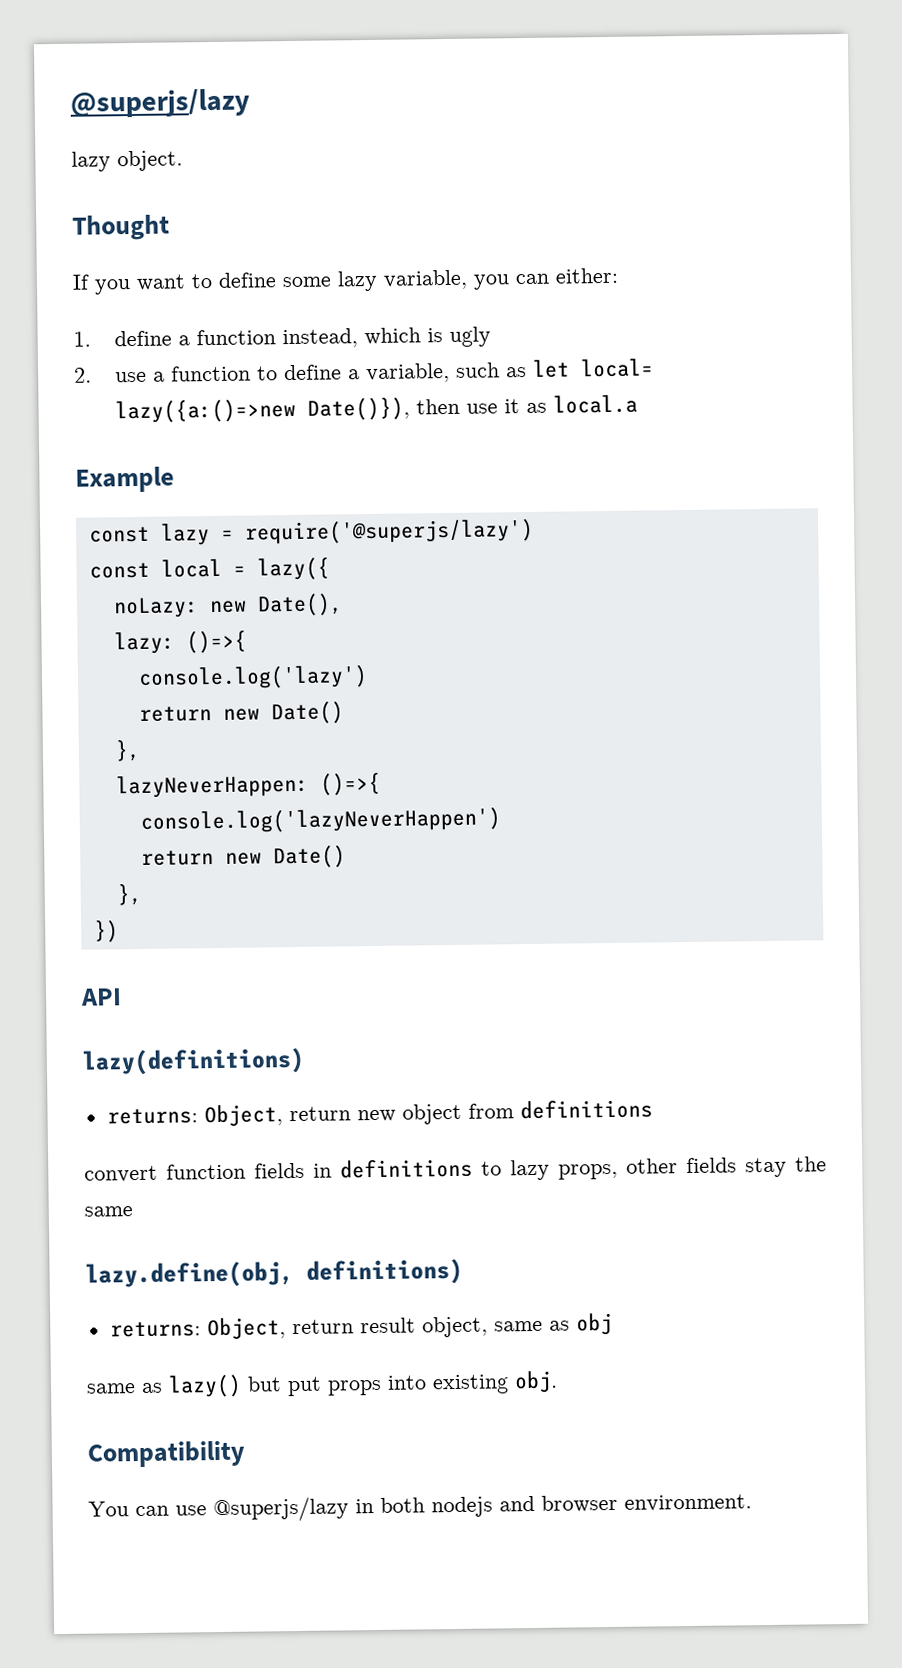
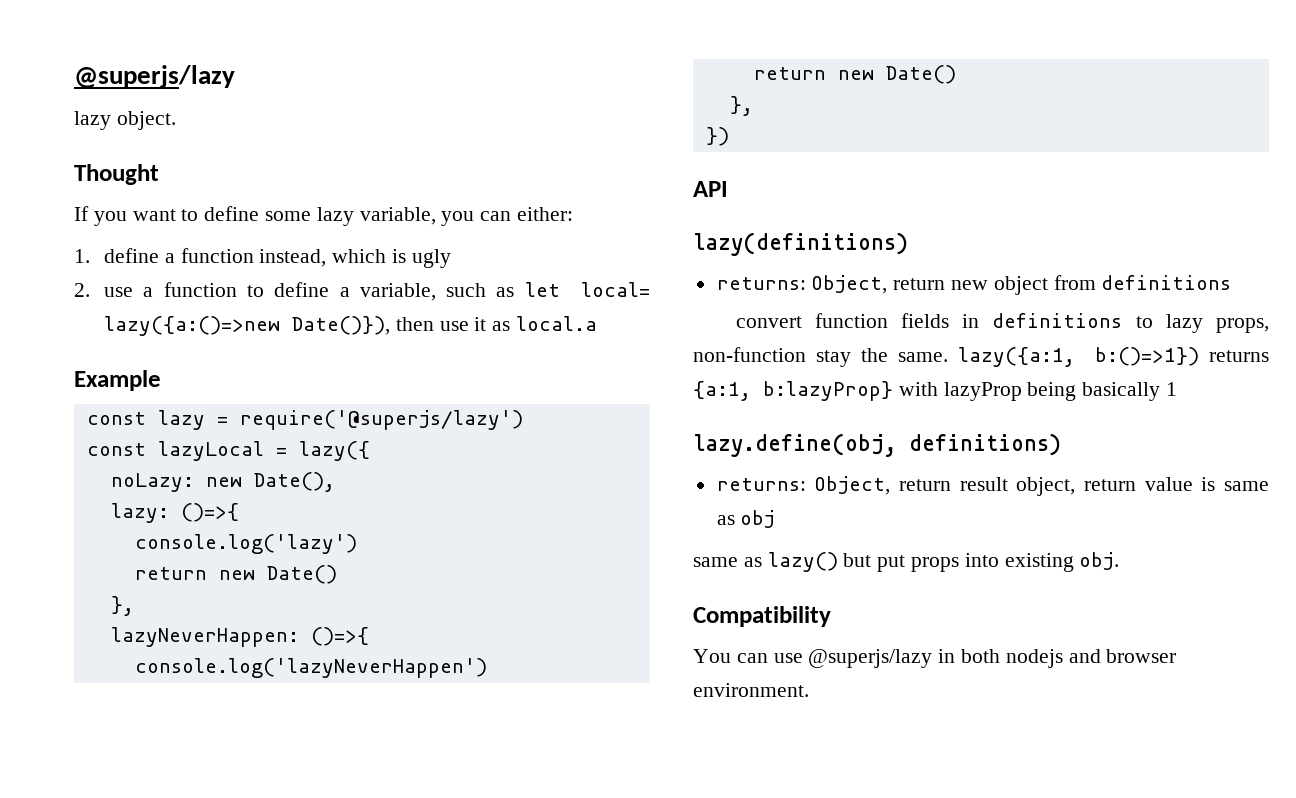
- const local = lazy({
+ const lazyLocal = lazy({
- convert function fields in definitions to lazy props, other fields stay the same
+ convert function fields in definitions to lazy props, non-function stay the same. lazy({a:1, b:()=>1}) returns {a:1, b:lazyProp} with lazyProp being basically 1
- returns: Object, return result object, same as obj
+ returns: Object, return result object, return value is same as obj

